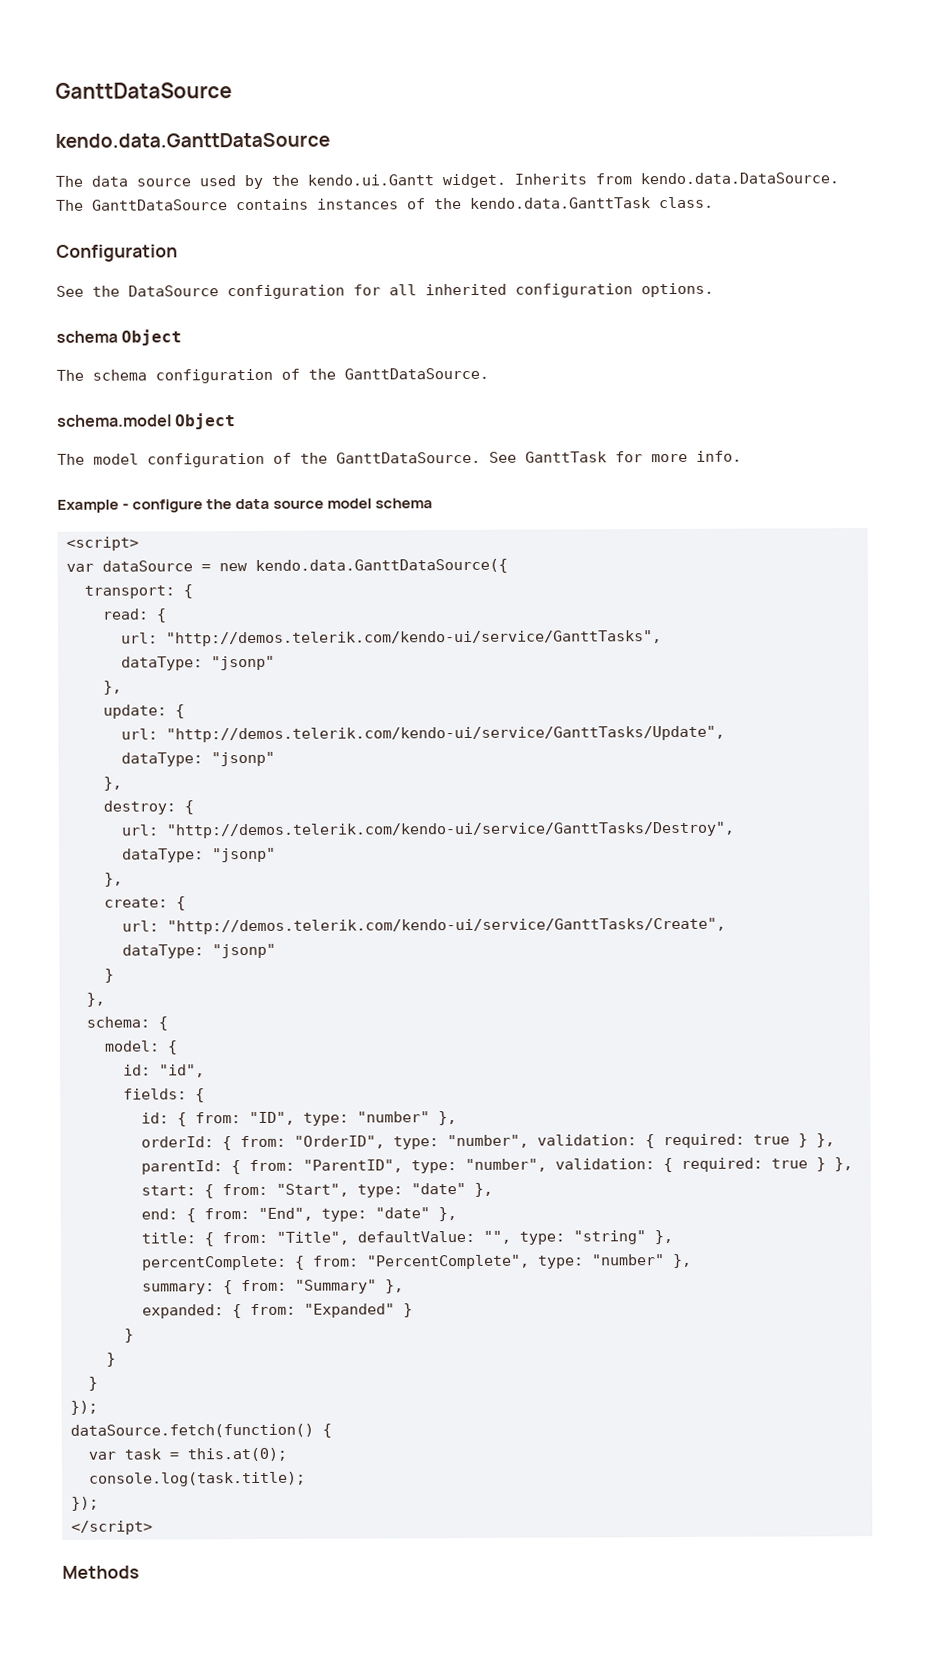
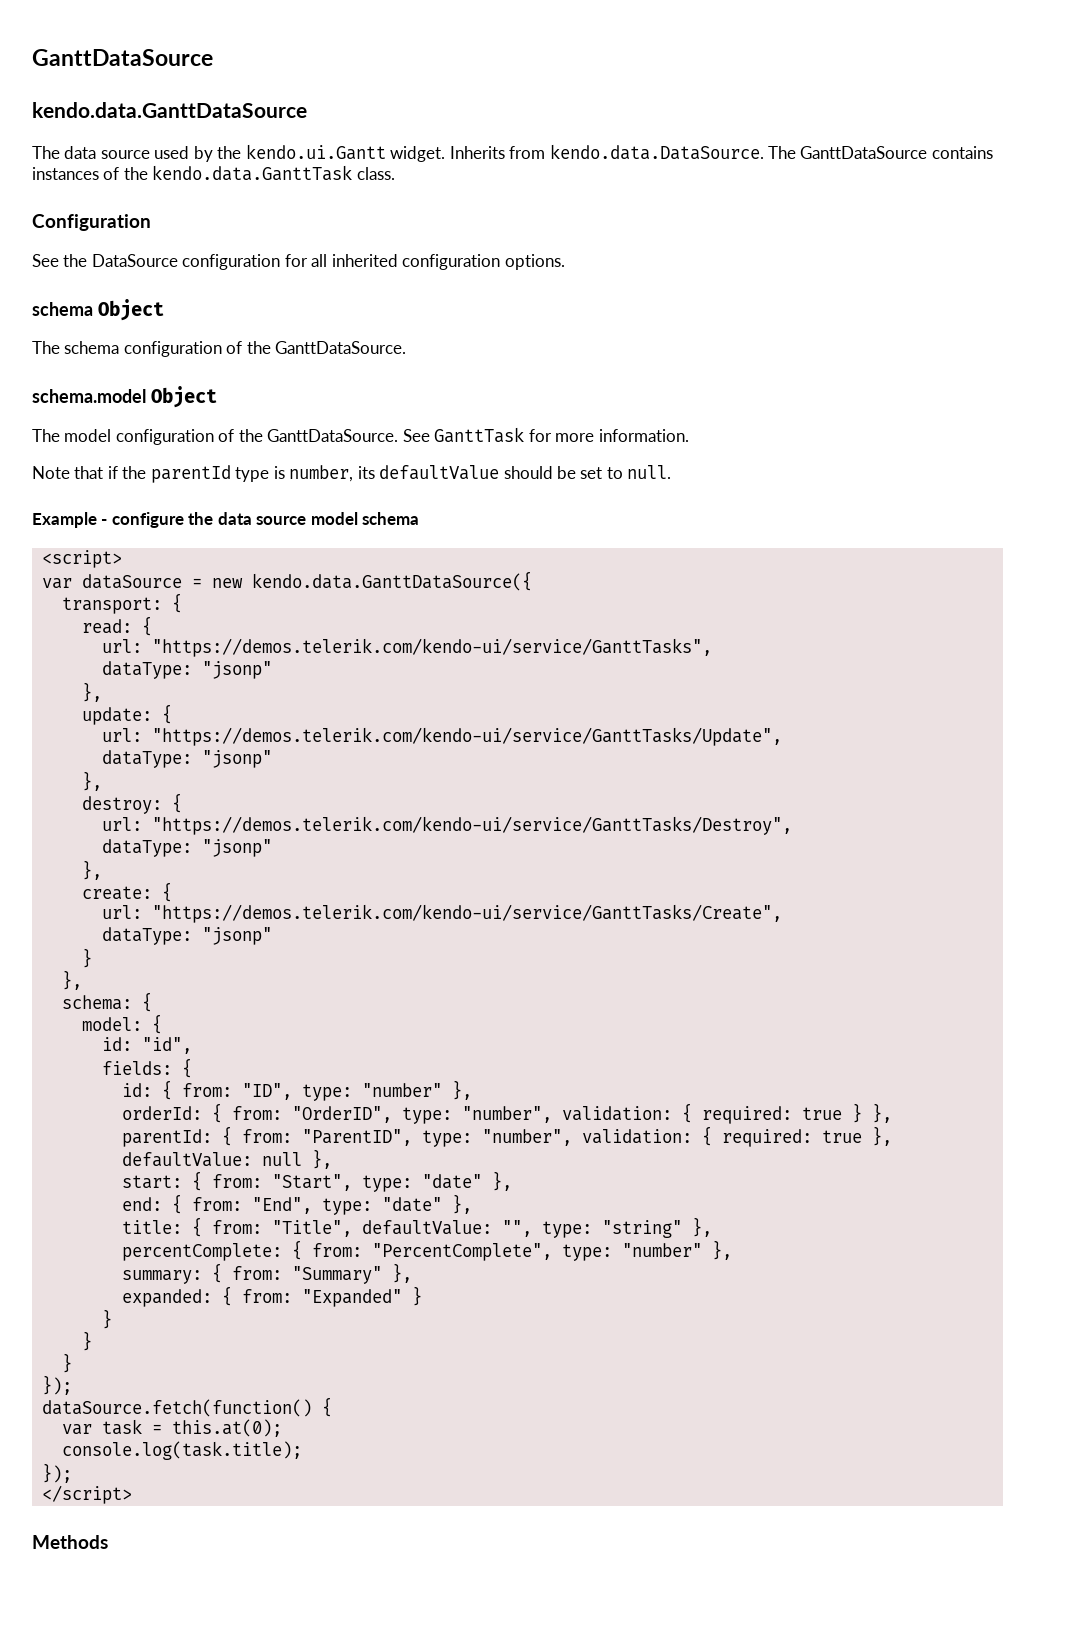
- See GanttTask for more info.
+ See GanttTask for more information.
+ Note that if the parentId type is number, its defaultValue should be set to null.
- url: "http://demos.telerik.com/kendo-ui/service/GanttTasks",
+ url: "https://demos.telerik.com/kendo-ui/service/GanttTasks",
- url: "http://demos.telerik.com/kendo-ui/service/GanttTasks/Update",
+ url: "https://demos.telerik.com/kendo-ui/service/GanttTasks/Update",
- url: "http://demos.telerik.com/kendo-ui/service/GanttTasks/Destroy",
+ url: "https://demos.telerik.com/kendo-ui/service/GanttTasks/Destroy",
- url: "http://demos.telerik.com/kendo-ui/service/GanttTasks/Create",
+ url: "https://demos.telerik.com/kendo-ui/service/GanttTasks/Create",
- parentId: { from: "ParentID", type: "number", validation: { required: true } },
+ parentId: { from: "ParentID", type: "number", validation: { required: true }, defaultValue: null },

